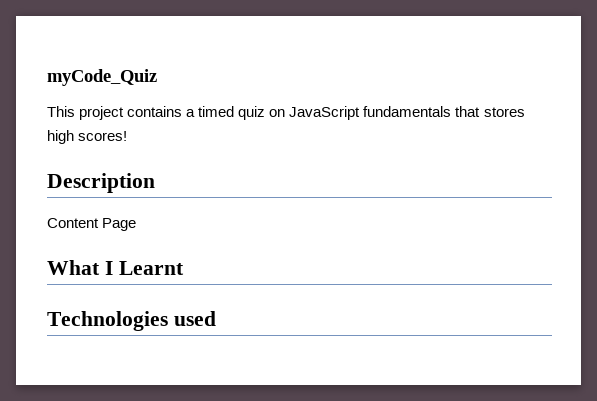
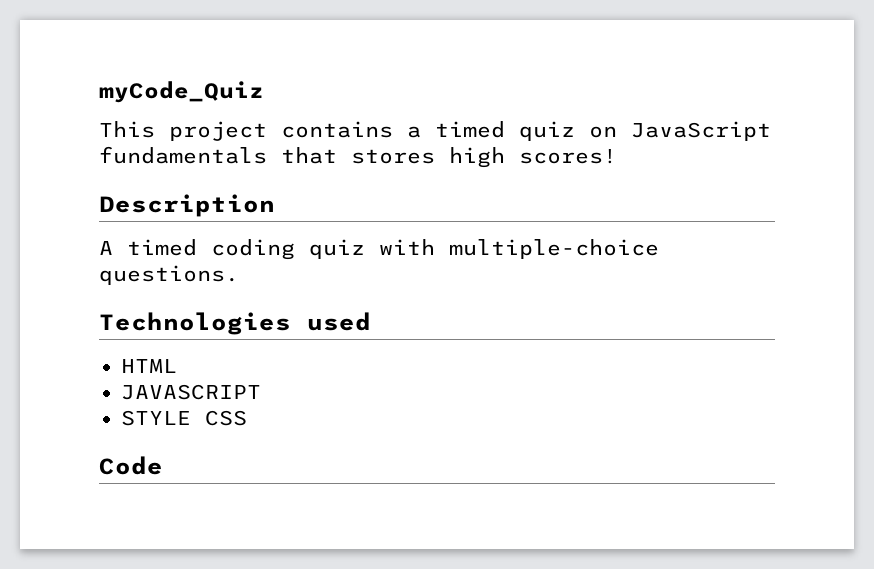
- Content Page
- What I Learnt
+ A timed coding quiz with multiple-choice questions.
  Technologies used
+ HTML
+ JAVASCRIPT
+ STYLE CSS
+ Code

